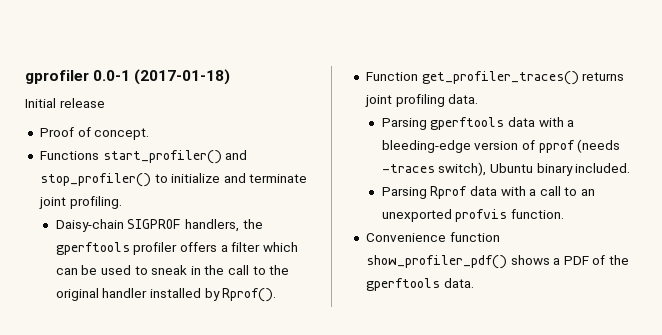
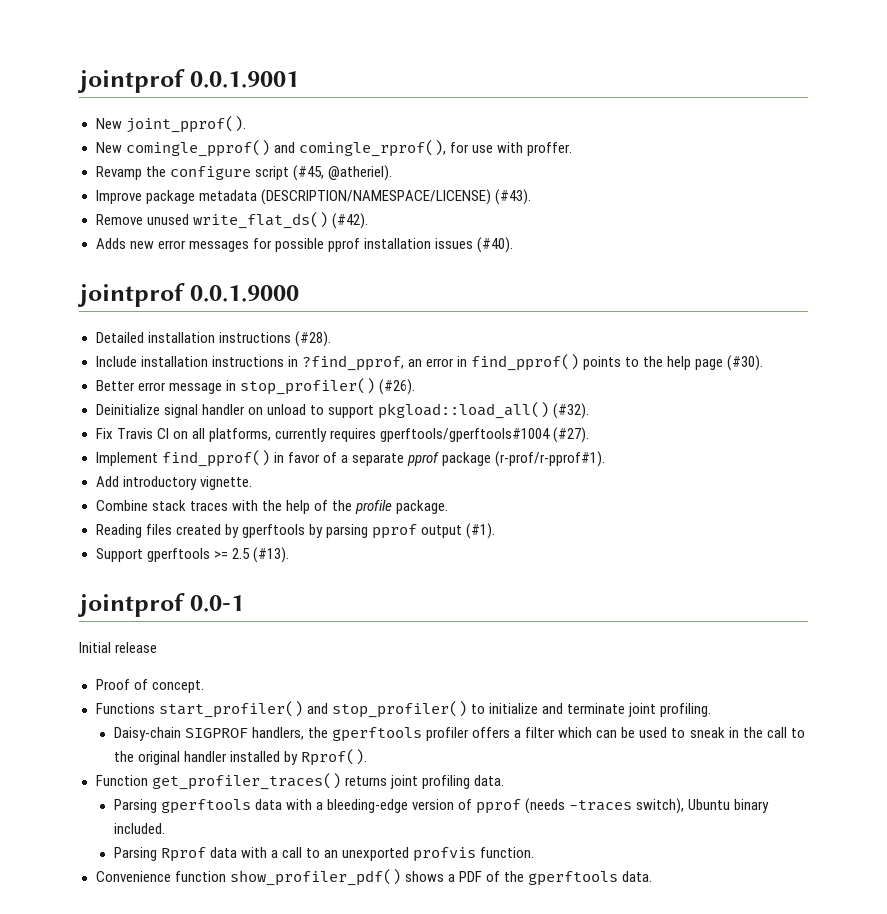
- gprofiler 0.0-1 (2017-01-18)
+ jointprof 0.0.1.9001
+ New joint_pprof().
+ New comingle_pprof() and comingle_rprof(), for use with proffer.
+ Revamp the configure script (#45, @atheriel).
+ Improve package metadata (DESCRIPTION/NAMESPACE/LICENSE) (#43).
+ Remove unused write_flat_ds() (#42).
+ Adds new error messages for possible pprof installation issues (#40).
+ jointprof 0.0.1.9000
+ Detailed installation instructions (#28).
+ Include installation instructions in ?find_pprof, an error in find_pprof() points to the help page (#30).
+ Better error message in stop_profiler() (#26).
+ Deinitialize signal handler on unload to support pkgload::load_all() (#32).
+ Fix Travis CI on all platforms, currently requires gperftools/gperftools#1004 (#27).
+ Implement find_pprof() in favor of a separate pprof package (r-prof/r-pprof#1).
+ Add introductory vignette.
+ Combine stack traces with the help of the profile package.
+ Reading files created by gperftools by parsing pprof output (#1).
+ Support gperftools >= 2.5 (#13).
+ jointprof 0.0-1

